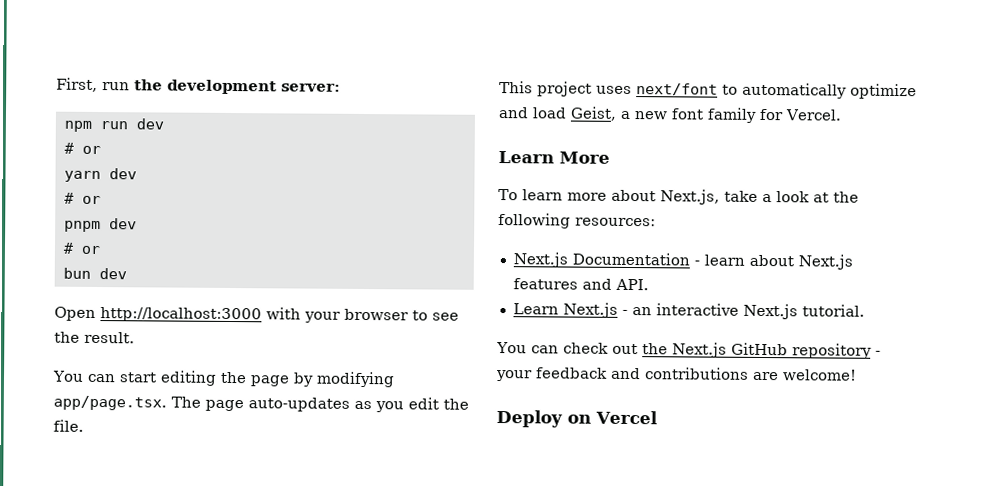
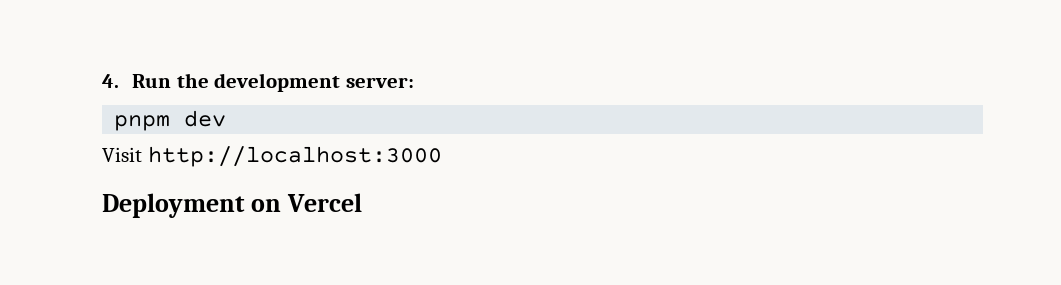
- First, run the development server:
+ 4. Run the development server:
- npm run dev
- # or
- yarn dev
- # or
  pnpm dev
- # or
- bun dev
- Open http://localhost:3000 with your browser to see the result.
- You can start editing the page by modifying app/page.tsx. The page auto-updates as you edit the file.
- This project uses next/font to automatically optimize and load Geist, a new font family for Vercel.
- Learn More
- To learn more about Next.js, take a look at the following resources:
- Next.js Documentation - learn about Next.js features and API.
- Learn Next.js - an interactive Next.js tutorial.
- You can check out the Next.js GitHub repository - your feedback and contributions are welcome!
- Deploy on Vercel
+ Visit http://localhost:3000
+ Deployment on Vercel

